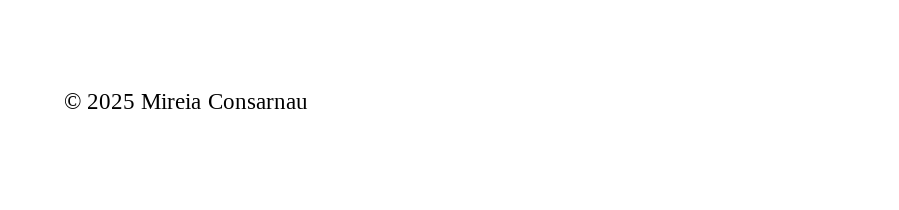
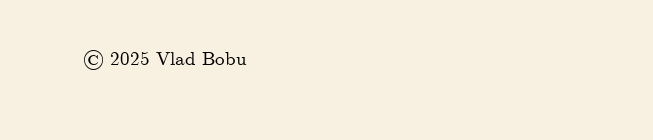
- © 2025 Mireia Consarnau
+ © 2025 Vlad Bobu

